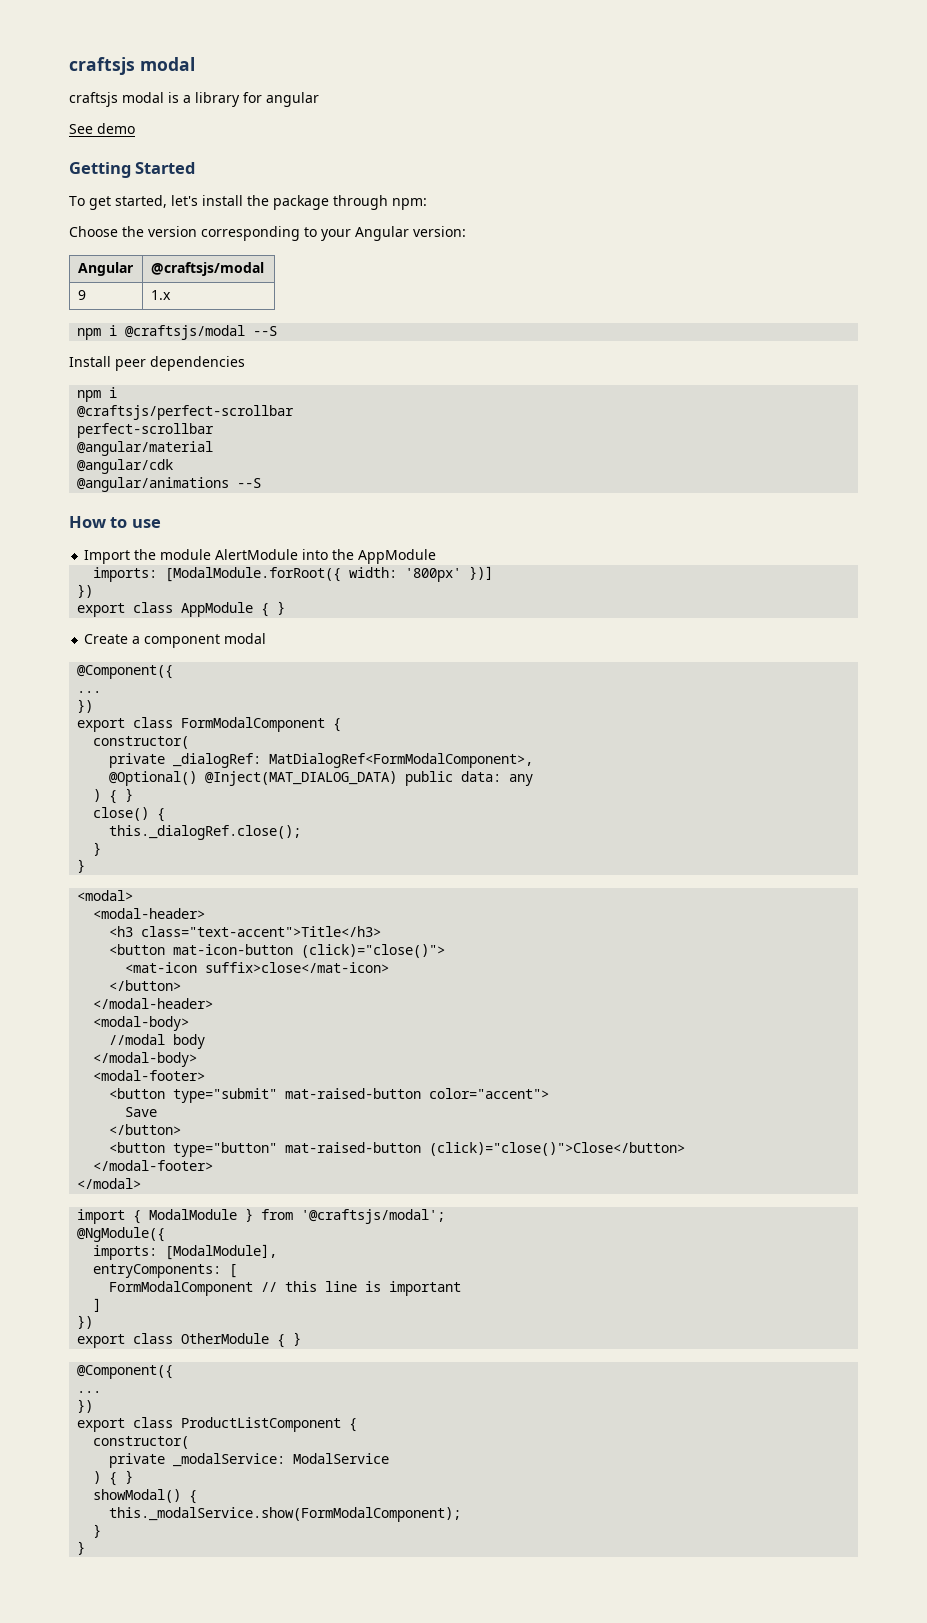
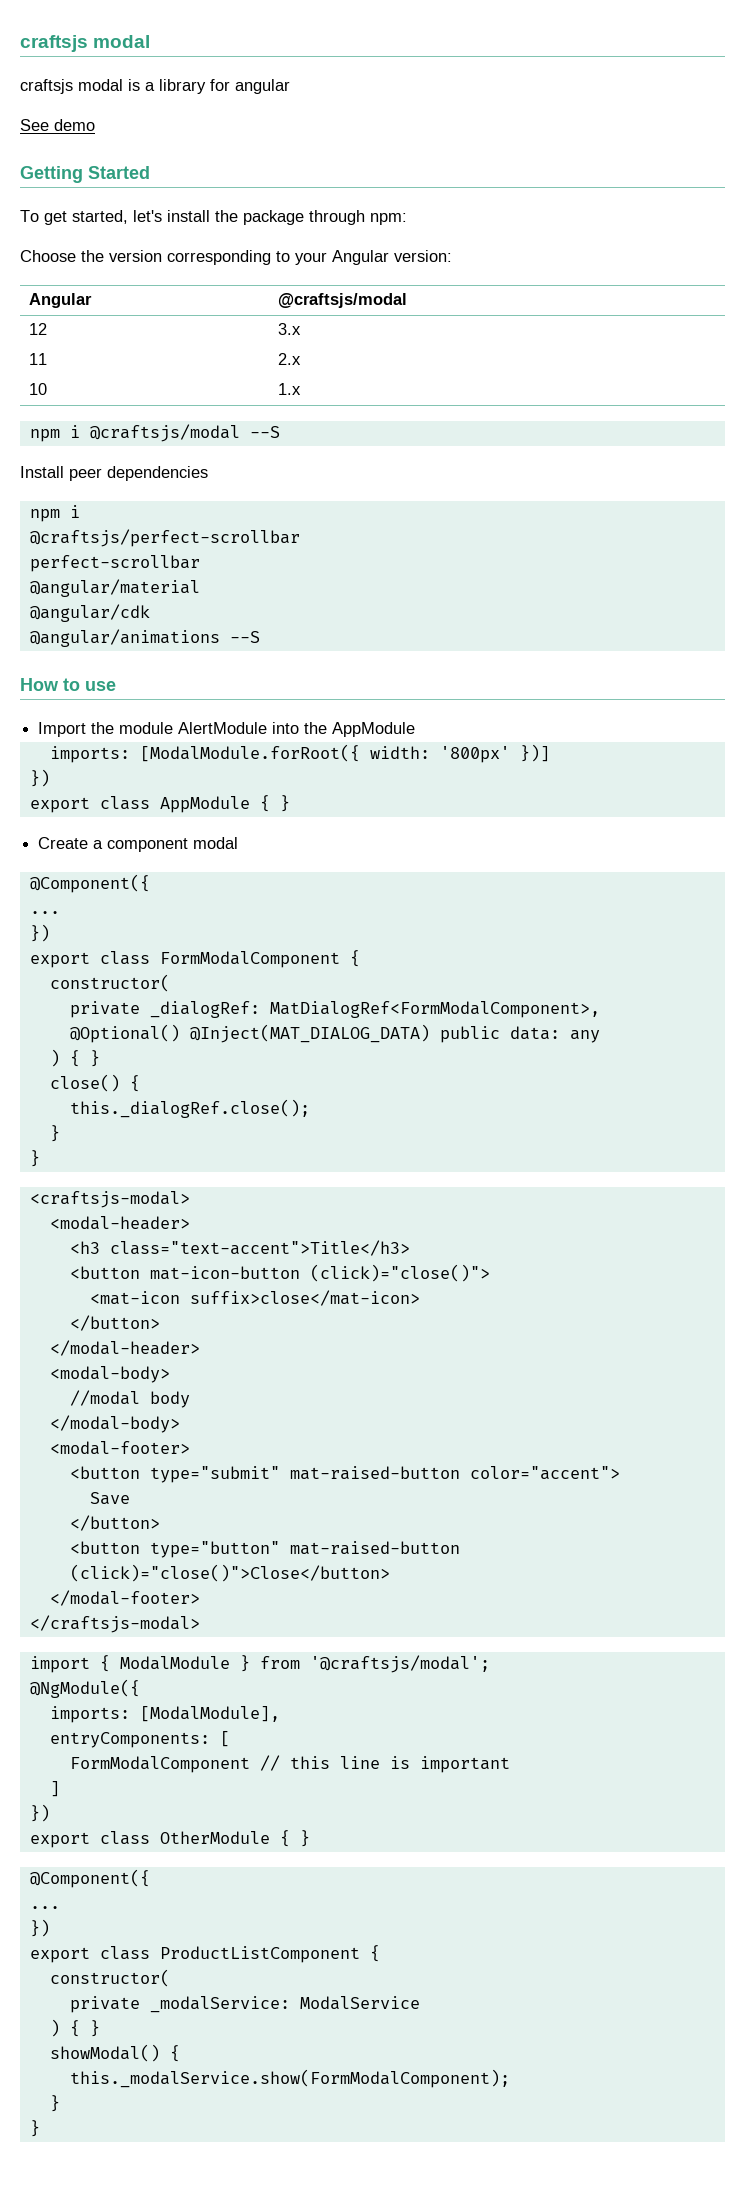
- 9 | 1.x
+ 12 | 3.x
+ 11 | 2.x
+ 10 | 1.x
- <modal>
+ <craftsjs-modal>
- </modal>
+ </craftsjs-modal>

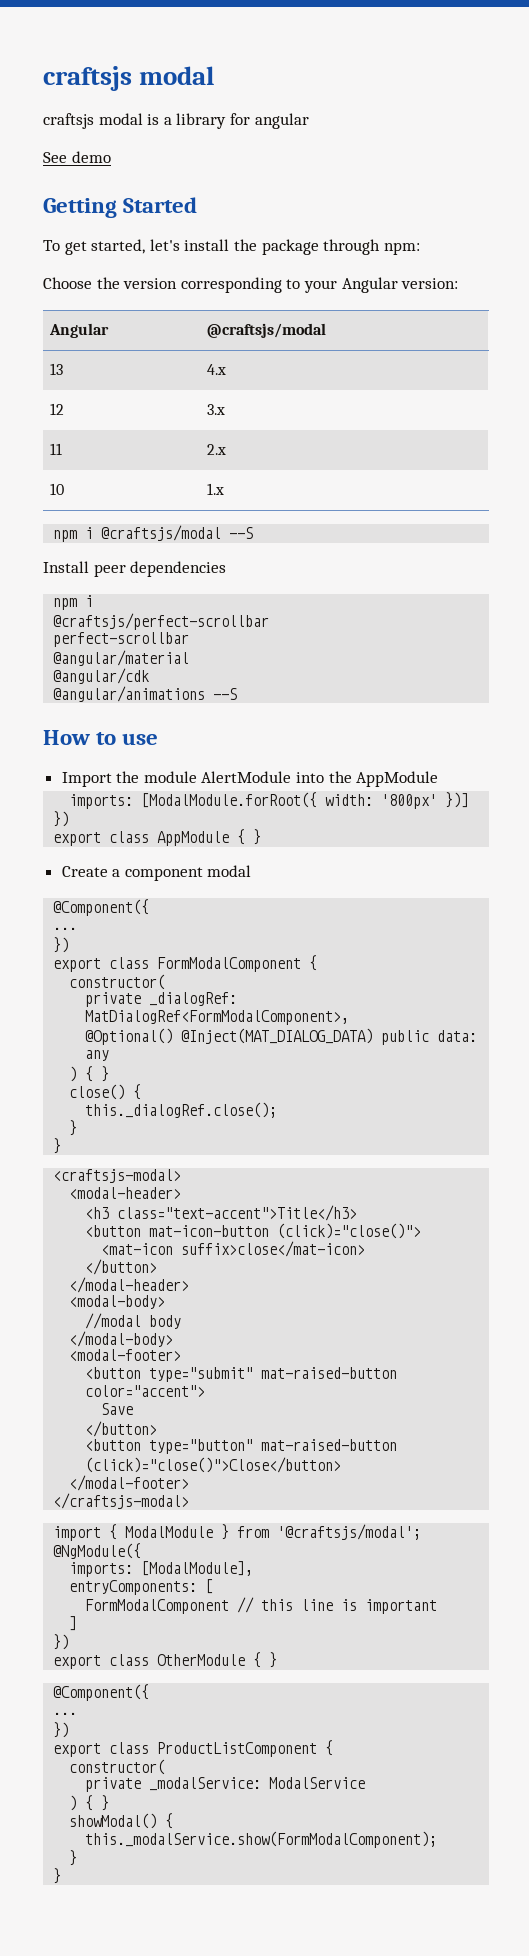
+ 13 | 4.x

